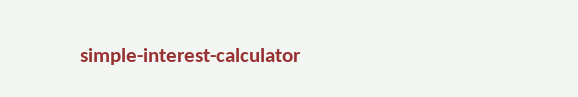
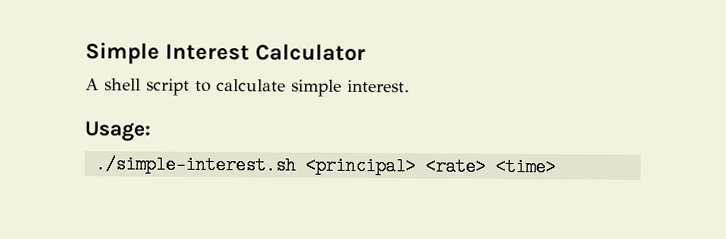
- simple-interest-calculator
+ Simple Interest Calculator
+ A shell script to calculate simple interest.
+ Usage:
+ ./simple-interest.sh <principal> <rate> <time>

